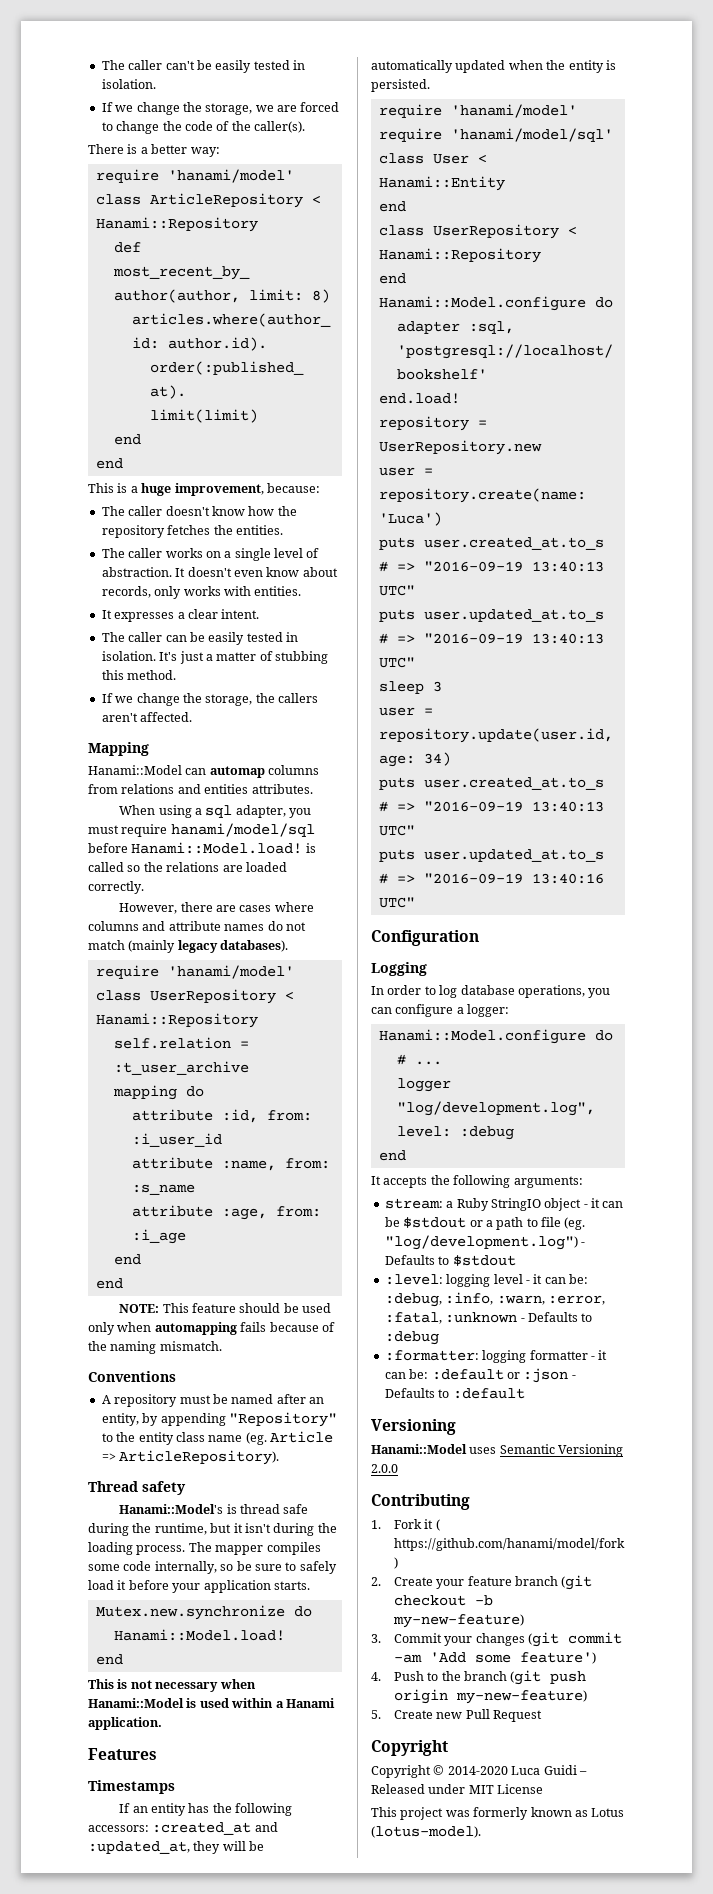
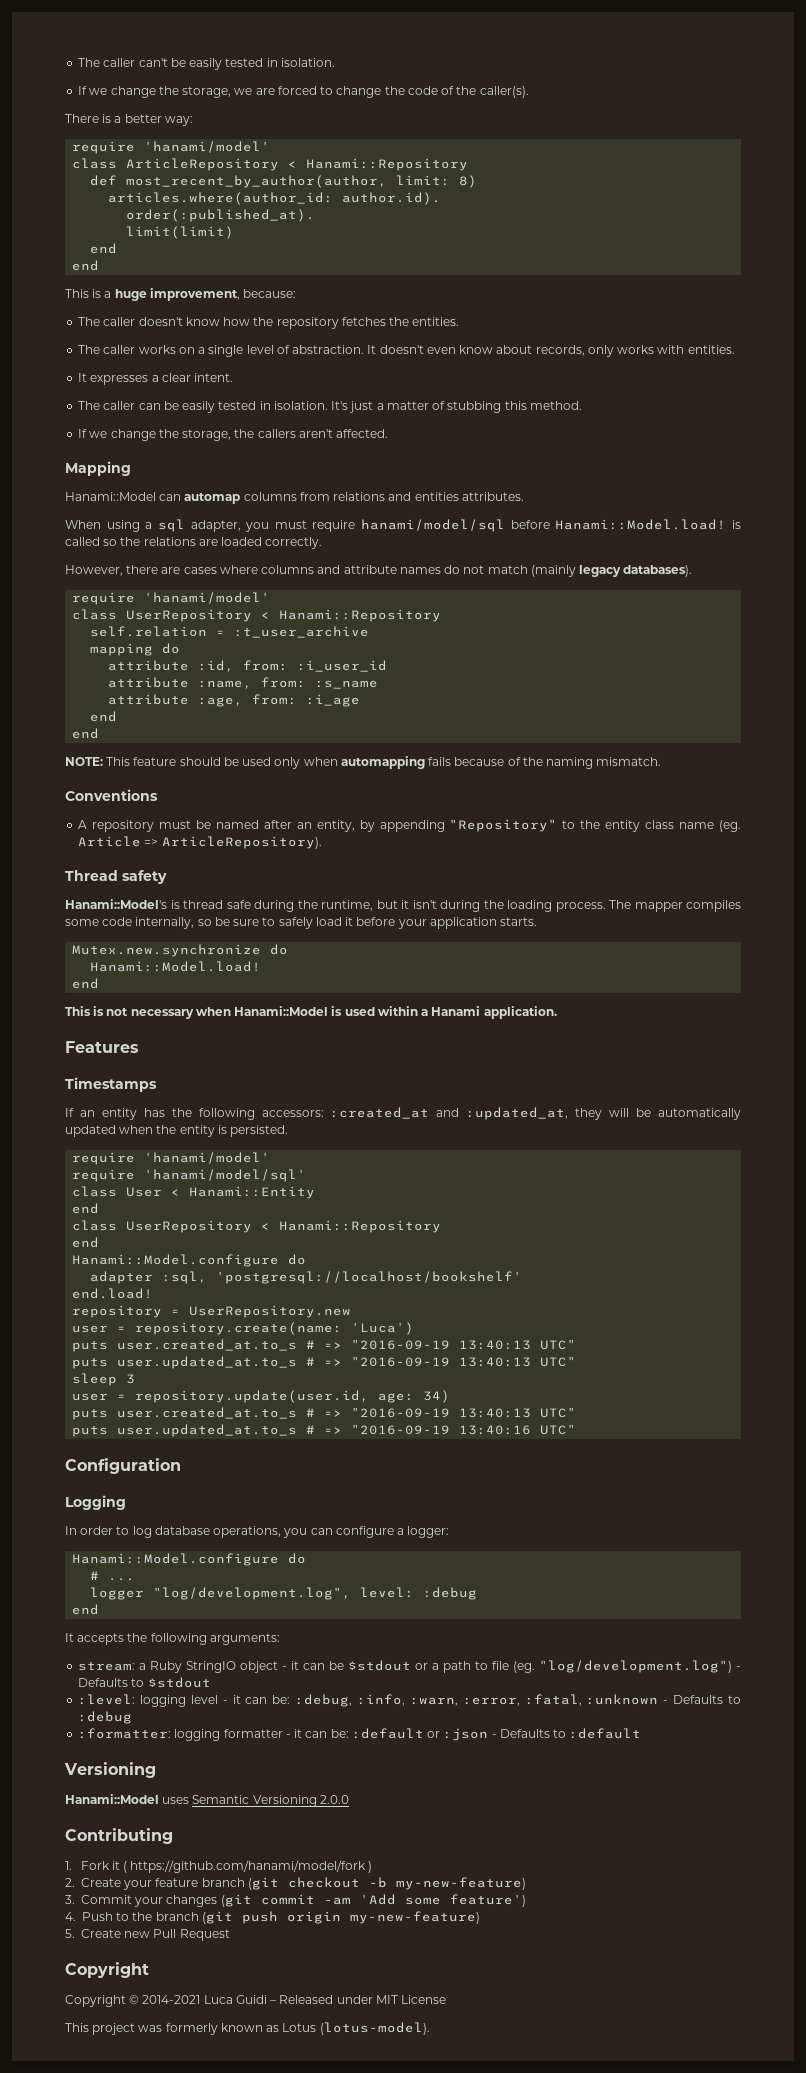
- Copyright © 2014-2020 Luca Guidi – Released under MIT License
+ Copyright © 2014-2021 Luca Guidi – Released under MIT License

